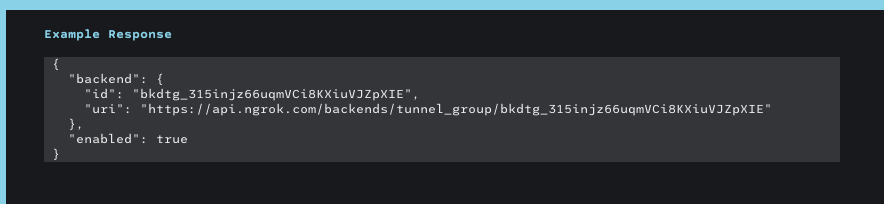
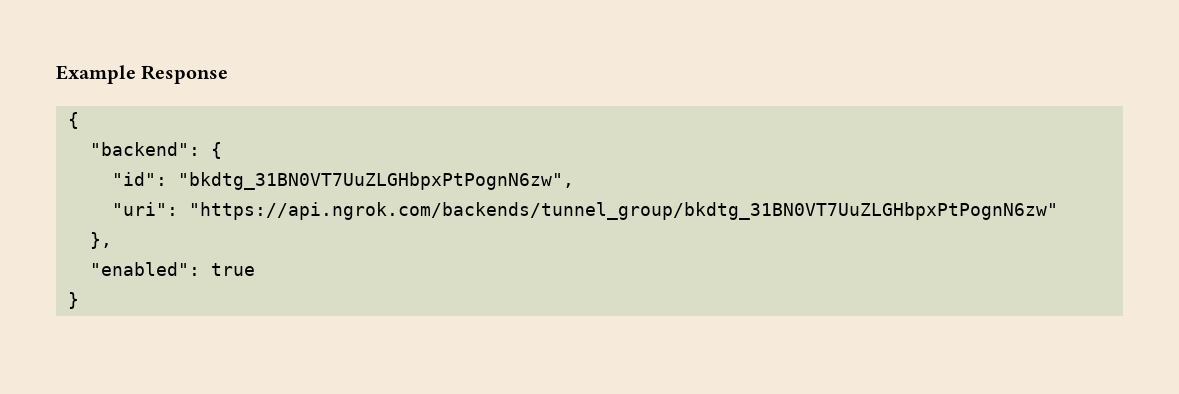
- "id": "bkdtg_315injz66uqmVCi8KXiuVJZpXIE",
+ "id": "bkdtg_31BN0VT7UuZLGHbpxPtPognN6zw",
- "uri": "https://api.ngrok.com/backends/tunnel_group/bkdtg_315injz66uqmVCi8KXiuVJZpXIE"
+ "uri": "https://api.ngrok.com/backends/tunnel_group/bkdtg_31BN0VT7UuZLGHbpxPtPognN6zw"

